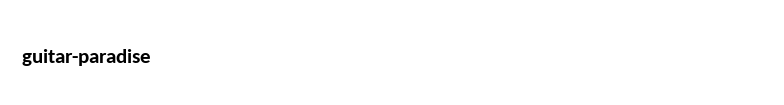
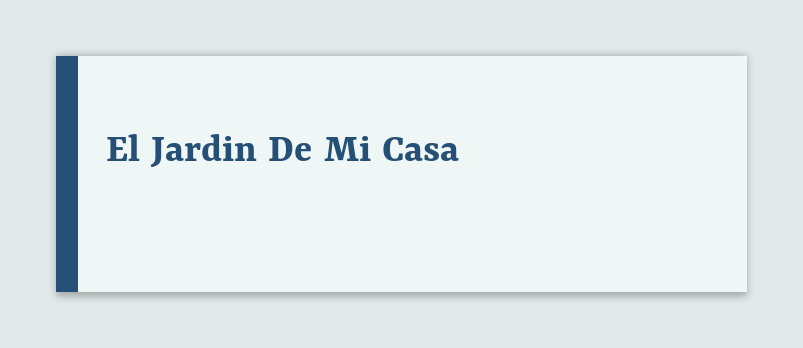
- guitar-paradise
+ El Jardin De Mi Casa

